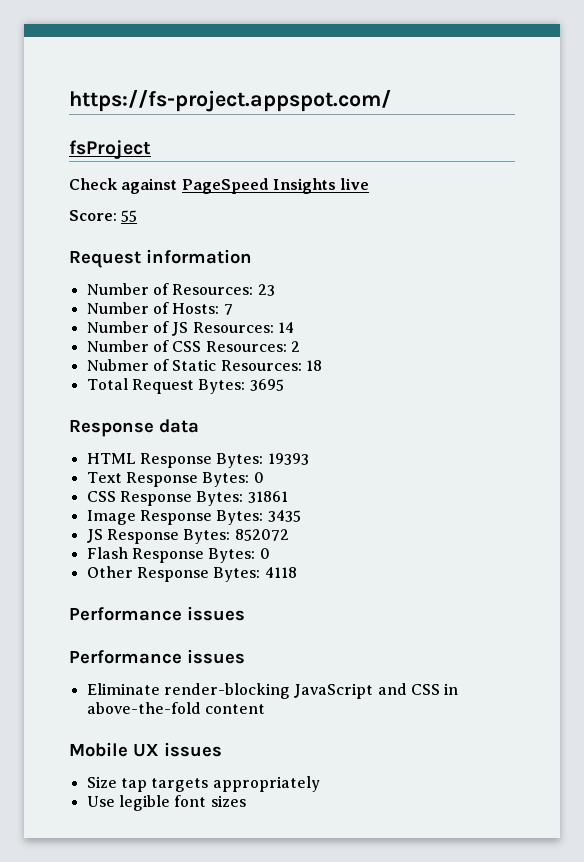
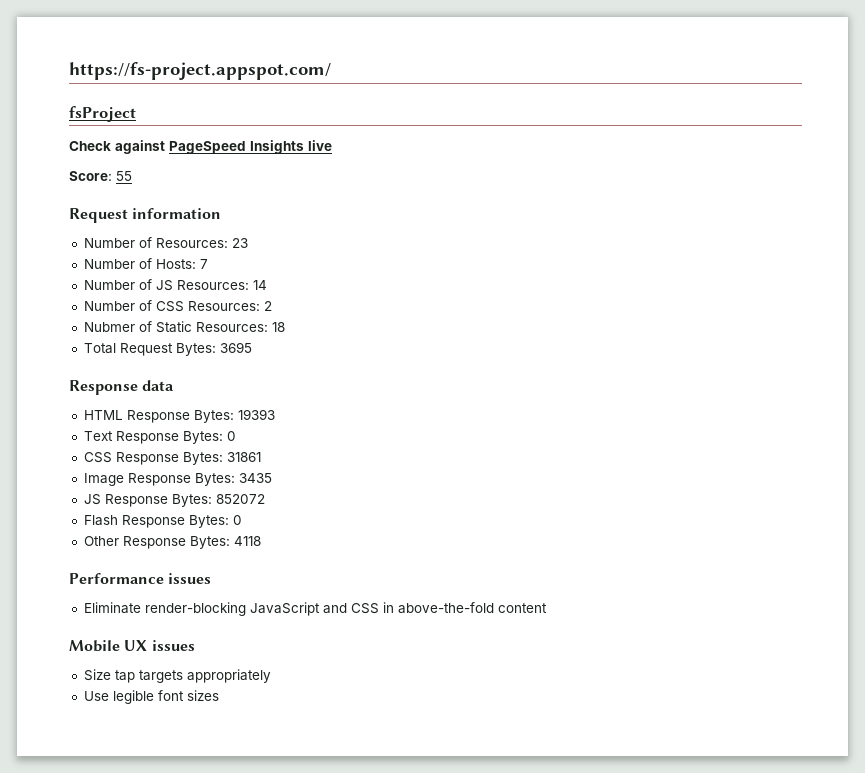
  Other Response Bytes: 4118
- Performance issues

